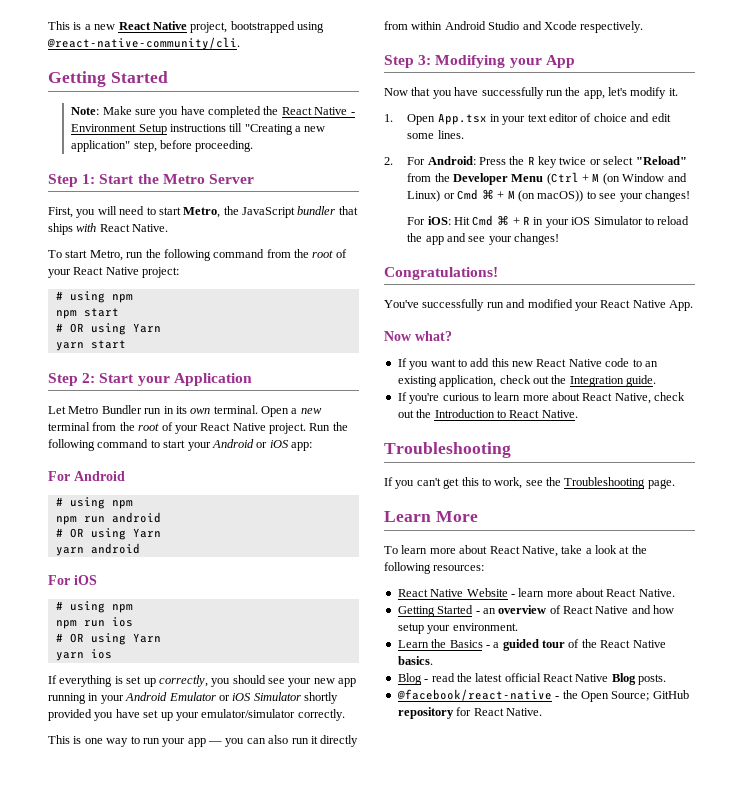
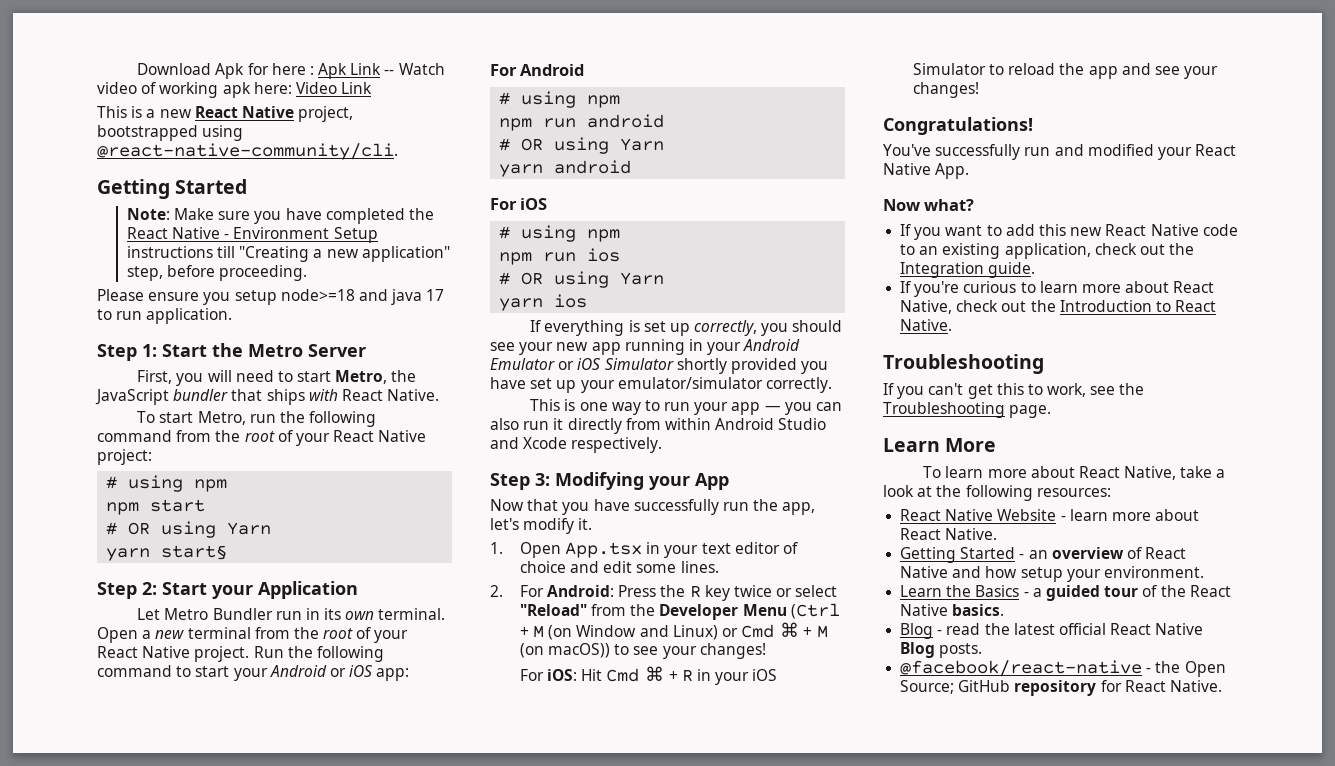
+ Download Apk for here : Apk Link -- Watch video of working apk here: Video Link
+ Please ensure you setup node>=18 and java 17 to run application.
- yarn start
+ yarn start§

